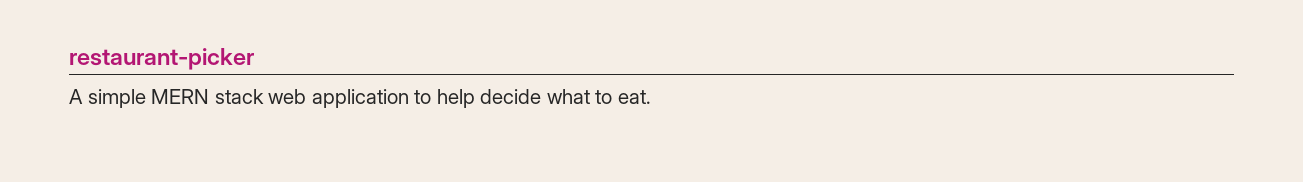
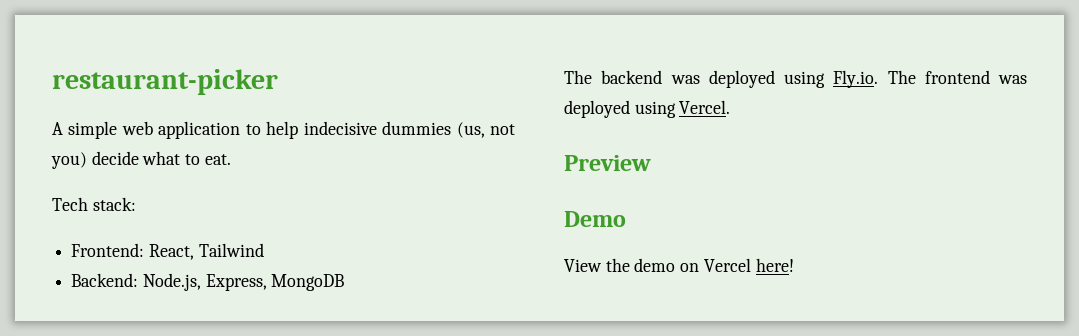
- A simple MERN stack web application to help decide what to eat.
+ A simple web application to help indecisive dummies (us, not you) decide what to eat.
+ Tech stack:
+ Frontend: React, Tailwind
+ Backend: Node.js, Express, MongoDB
+ The backend was deployed using Fly.io. The frontend was deployed using Vercel.
+ Preview
+ Demo
+ View the demo on Vercel here!

